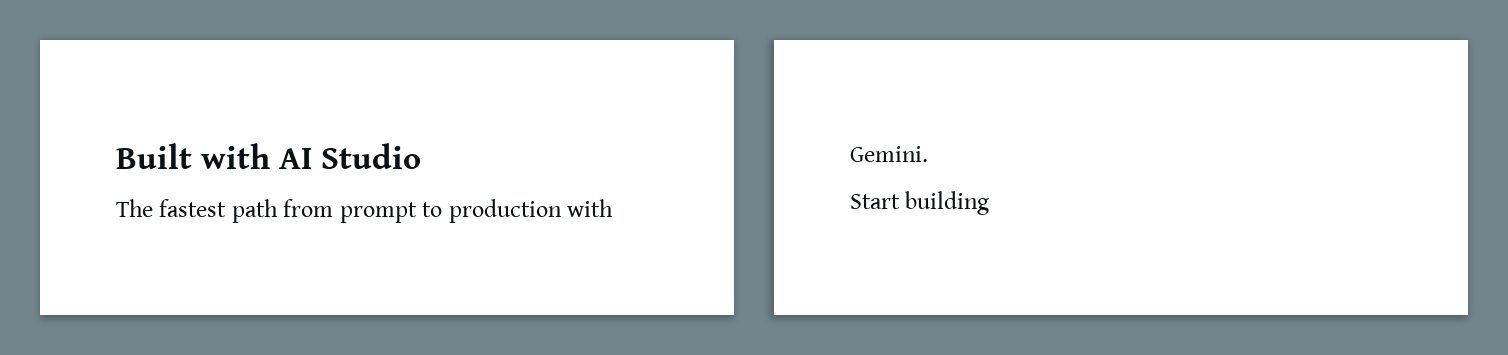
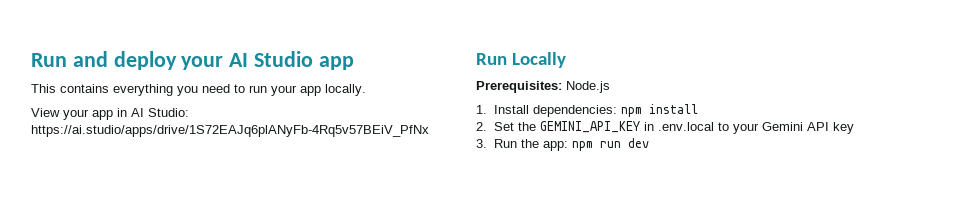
- Built with AI Studio
- The fastest path from prompt to production with Gemini.
- Start building
+ Run and deploy your AI Studio app
+ This contains everything you need to run your app locally.
+ View your app in AI Studio: https://ai.studio/apps/drive/1S72EAJq6plANyFb-4Rq5v57BEiV_PfNx
+ Run Locally
+ Prerequisites: Node.js
+ 1. Install dependencies: npm install
+ 2. Set the GEMINI_API_KEY in .env.local to your Gemini API key
+ 3. Run the app: npm run dev

